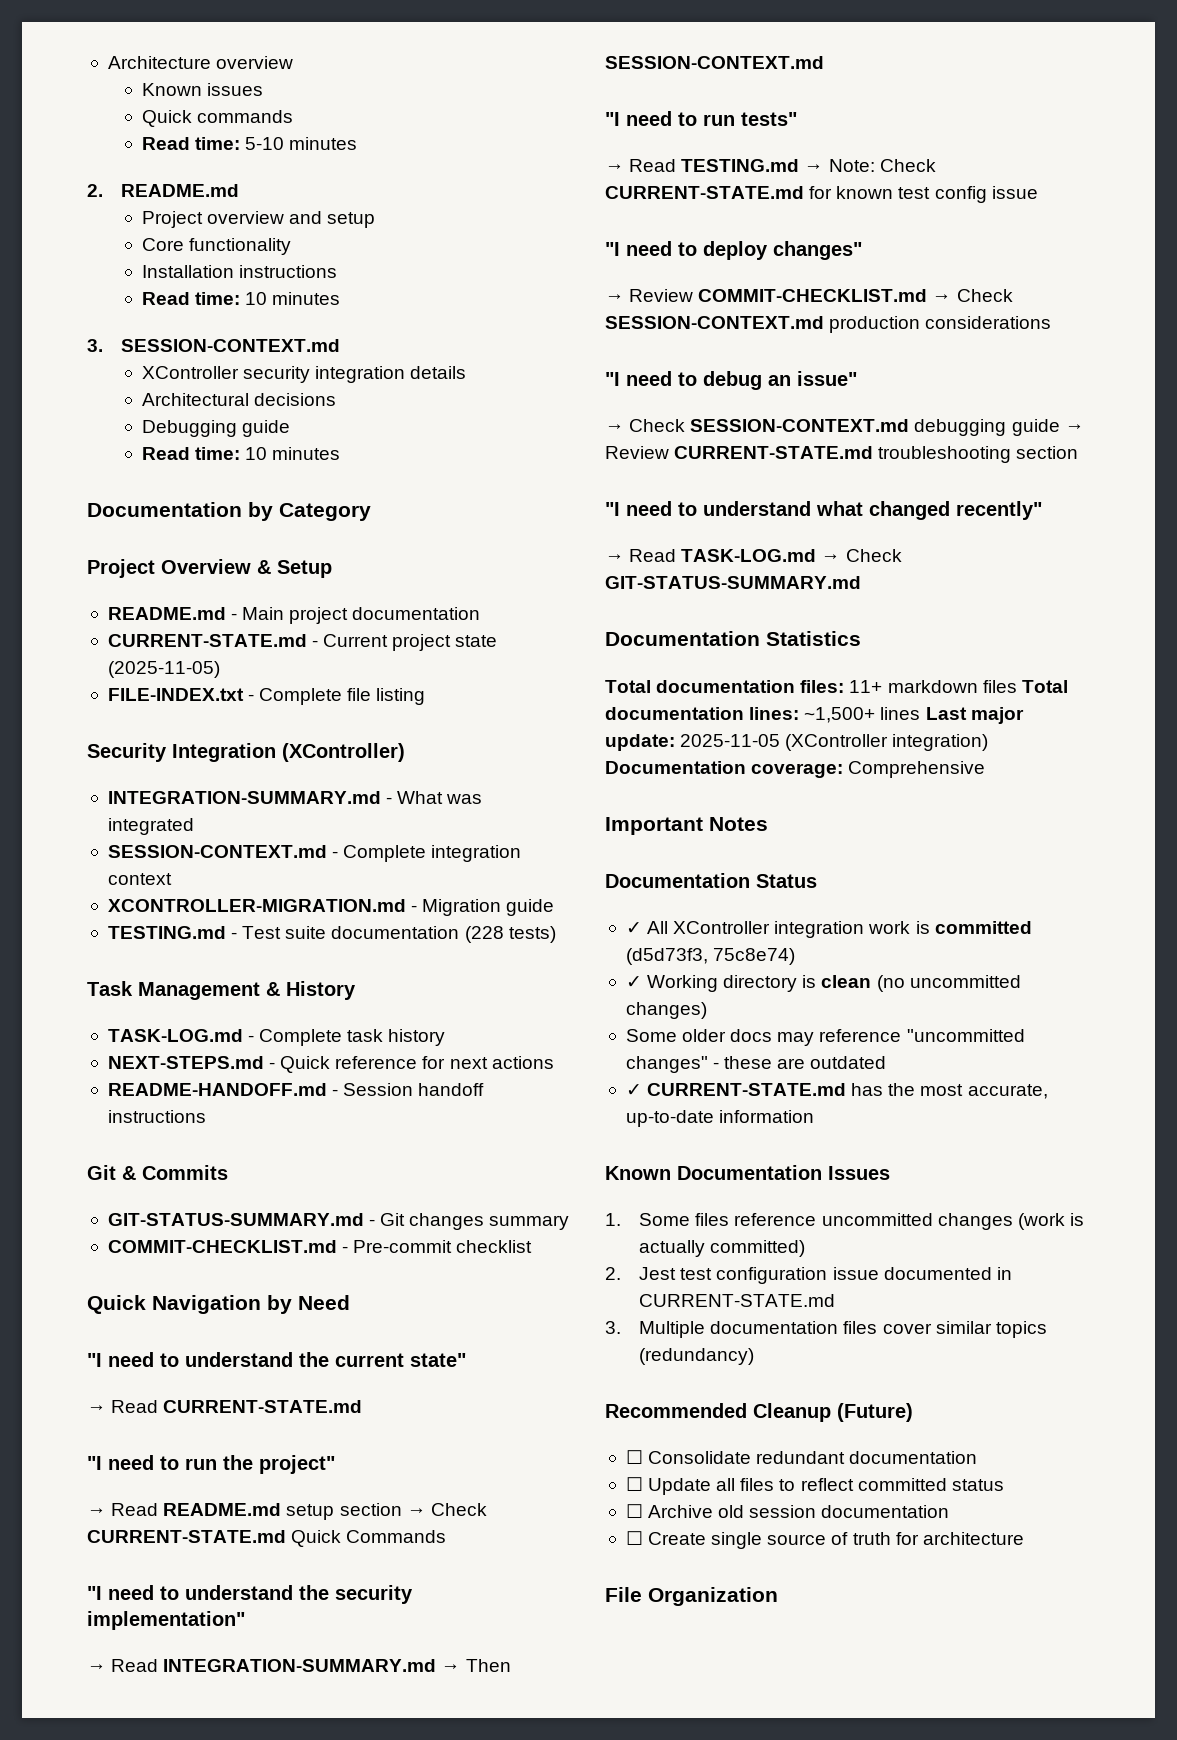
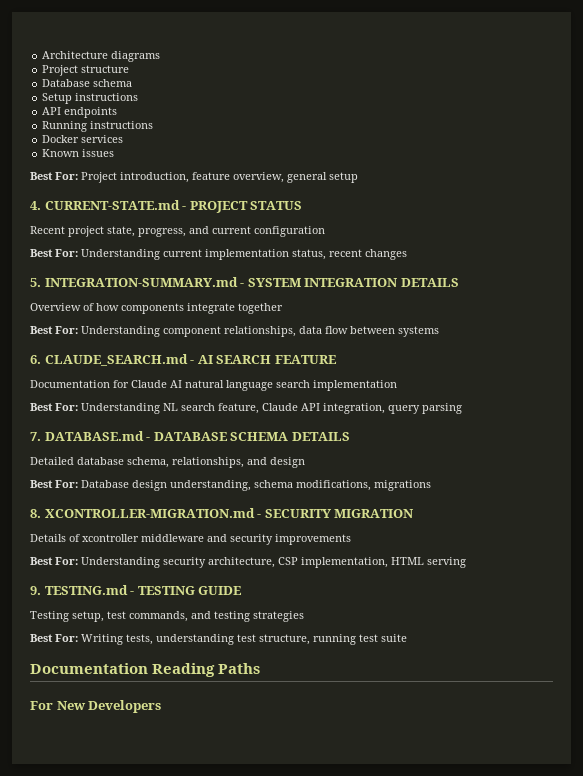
- Architecture overview
+ Architecture diagrams
+ Project structure
+ Database schema
+ Setup instructions
+ API endpoints
+ Running instructions
+ Docker services
  Known issues
- Quick commands
- Read time: 5-10 minutes
- 2. README.md
- Project overview and setup
- Core functionality
- Installation instructions
- Read time: 10 minutes
- 3. SESSION-CONTEXT.md
- XController security integration details
- Architectural decisions
- Debugging guide
- Read time: 10 minutes
- Documentation by Category
- Project Overview & Setup
- README.md - Main project documentation
- CURRENT-STATE.md - Current project state (2025-11-05)
- FILE-INDEX.txt - Complete file listing
- Security Integration (XController)
- INTEGRATION-SUMMARY.md - What was integrated
- SESSION-CONTEXT.md - Complete integration context
- XCONTROLLER-MIGRATION.md - Migration guide
- TESTING.md - Test suite documentation (228 tests)
- Task Management & History
- TASK-LOG.md - Complete task history
- NEXT-STEPS.md - Quick reference for next actions
- README-HANDOFF.md - Session handoff instructions
- Git & Commits
- GIT-STATUS-SUMMARY.md - Git changes summary
- COMMIT-CHECKLIST.md - Pre-commit checklist
- Quick Navigation by Need
- "I need to understand the current state"
- → Read CURRENT-STATE.md
- "I need to run the project"
- → Read README.md setup section → Check CURRENT-STATE.md Quick Commands
- "I need to understand the security implementation"
- → Read INTEGRATION-SUMMARY.md → Then SESSION-CONTEXT.md
- "I need to run tests"
- → Read TESTING.md → Note: Check CURRENT-STATE.md for known test config issue
- "I need to deploy changes"
- → Review COMMIT-CHECKLIST.md → Check SESSION-CONTEXT.md production considerations
- "I need to debug an issue"
- → Check SESSION-CONTEXT.md debugging guide → Review CURRENT-STATE.md troubleshooting section
- "I need to understand what changed recently"
- → Read TASK-LOG.md → Check GIT-STATUS-SUMMARY.md
- Documentation Statistics
- Total documentation files: 11+ markdown files Total documentation lines: ~1,500+ lines Last major update: 2025-11-05 (XController integration) Documentation coverage: Comprehensive
- Important Notes
- Documentation Status
- ✓ All XController integration work is committed (d5d73f3, 75c8e74)
- ✓ Working directory is clean (no uncommitted changes)
- Some older docs may reference "uncommitted changes" - these are outdated
- ✓ CURRENT-STATE.md has the most accurate, up-to-date information
- Known Documentation Issues
- 1. Some files reference uncommitted changes (work is actually committed)
- 2. Jest test configuration issue documented in CURRENT-STATE.md
- 3. Multiple documentation files cover similar topics (redundancy)
- Recommended Cleanup (Future)
- ☐ Consolidate redundant documentation
- ☐ Update all files to reflect committed status
- ☐ Archive old session documentation
- ☐ Create single source of truth for architecture
- File Organization
+ Best For: Project introduction, feature overview, general setup
+ 4. CURRENT-STATE.md - PROJECT STATUS
+ Recent project state, progress, and current configuration
+ Best For: Understanding current implementation status, recent changes
+ 5. INTEGRATION-SUMMARY.md - SYSTEM INTEGRATION DETAILS
+ Overview of how components integrate together
+ Best For: Understanding component relationships, data flow between systems
+ 6. CLAUDE_SEARCH.md - AI SEARCH FEATURE
+ Documentation for Claude AI natural language search implementation
+ Best For: Understanding NL search feature, Claude API integration, query parsing
+ 7. DATABASE.md - DATABASE SCHEMA DETAILS
+ Detailed database schema, relationships, and design
+ Best For: Database design understanding, schema modifications, migrations
+ 8. XCONTROLLER-MIGRATION.md - SECURITY MIGRATION
+ Details of xcontroller middleware and security improvements
+ Best For: Understanding security architecture, CSP implementation, HTML serving
+ 9. TESTING.md - TESTING GUIDE
+ Testing setup, test commands, and testing strategies
+ Best For: Writing tests, understanding test structure, running test suite
+ Documentation Reading Paths
+ For New Developers

